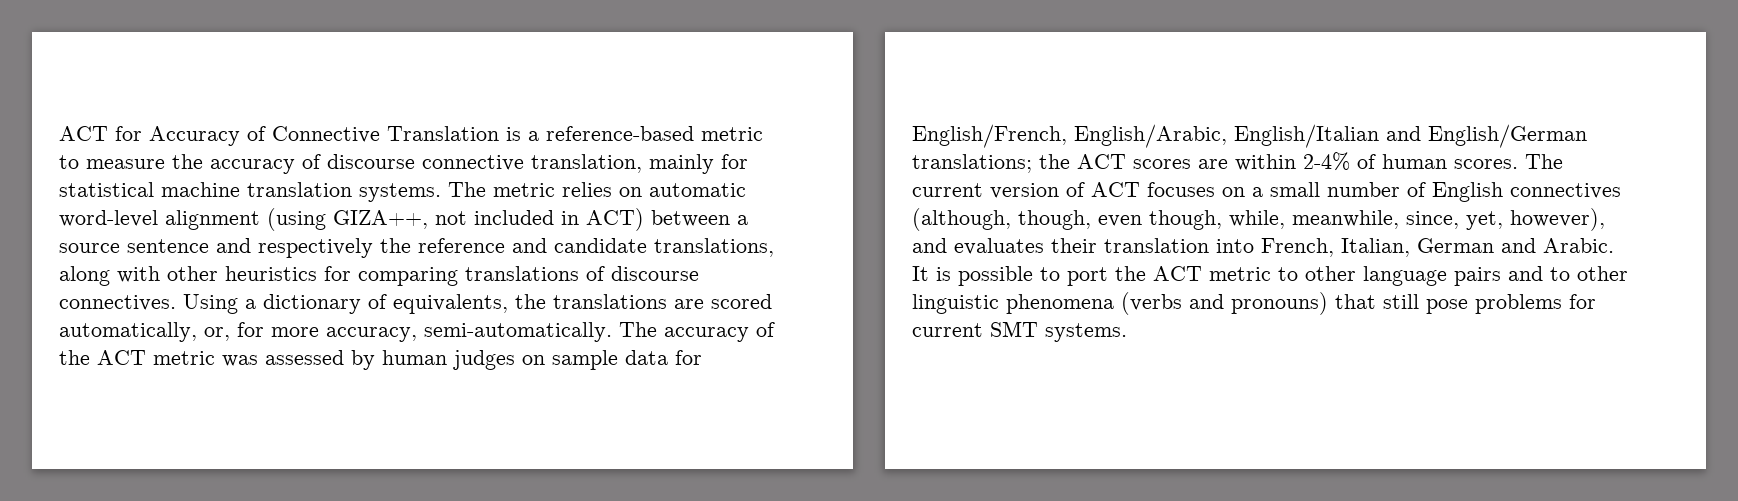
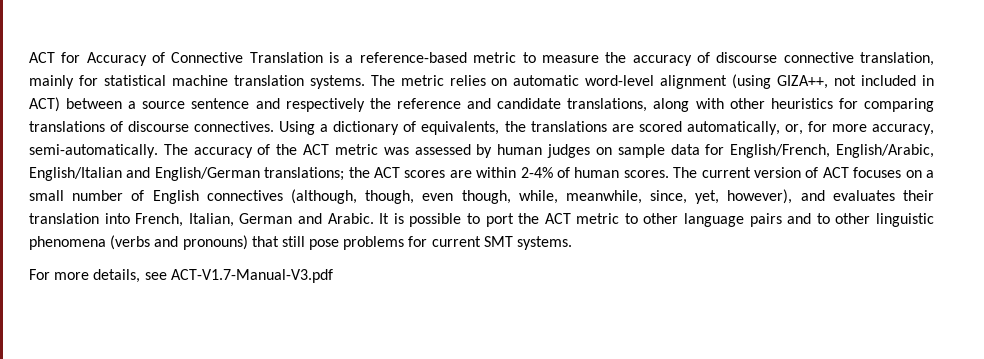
+ For more details, see ACT-V1.7-Manual-V3.pdf

